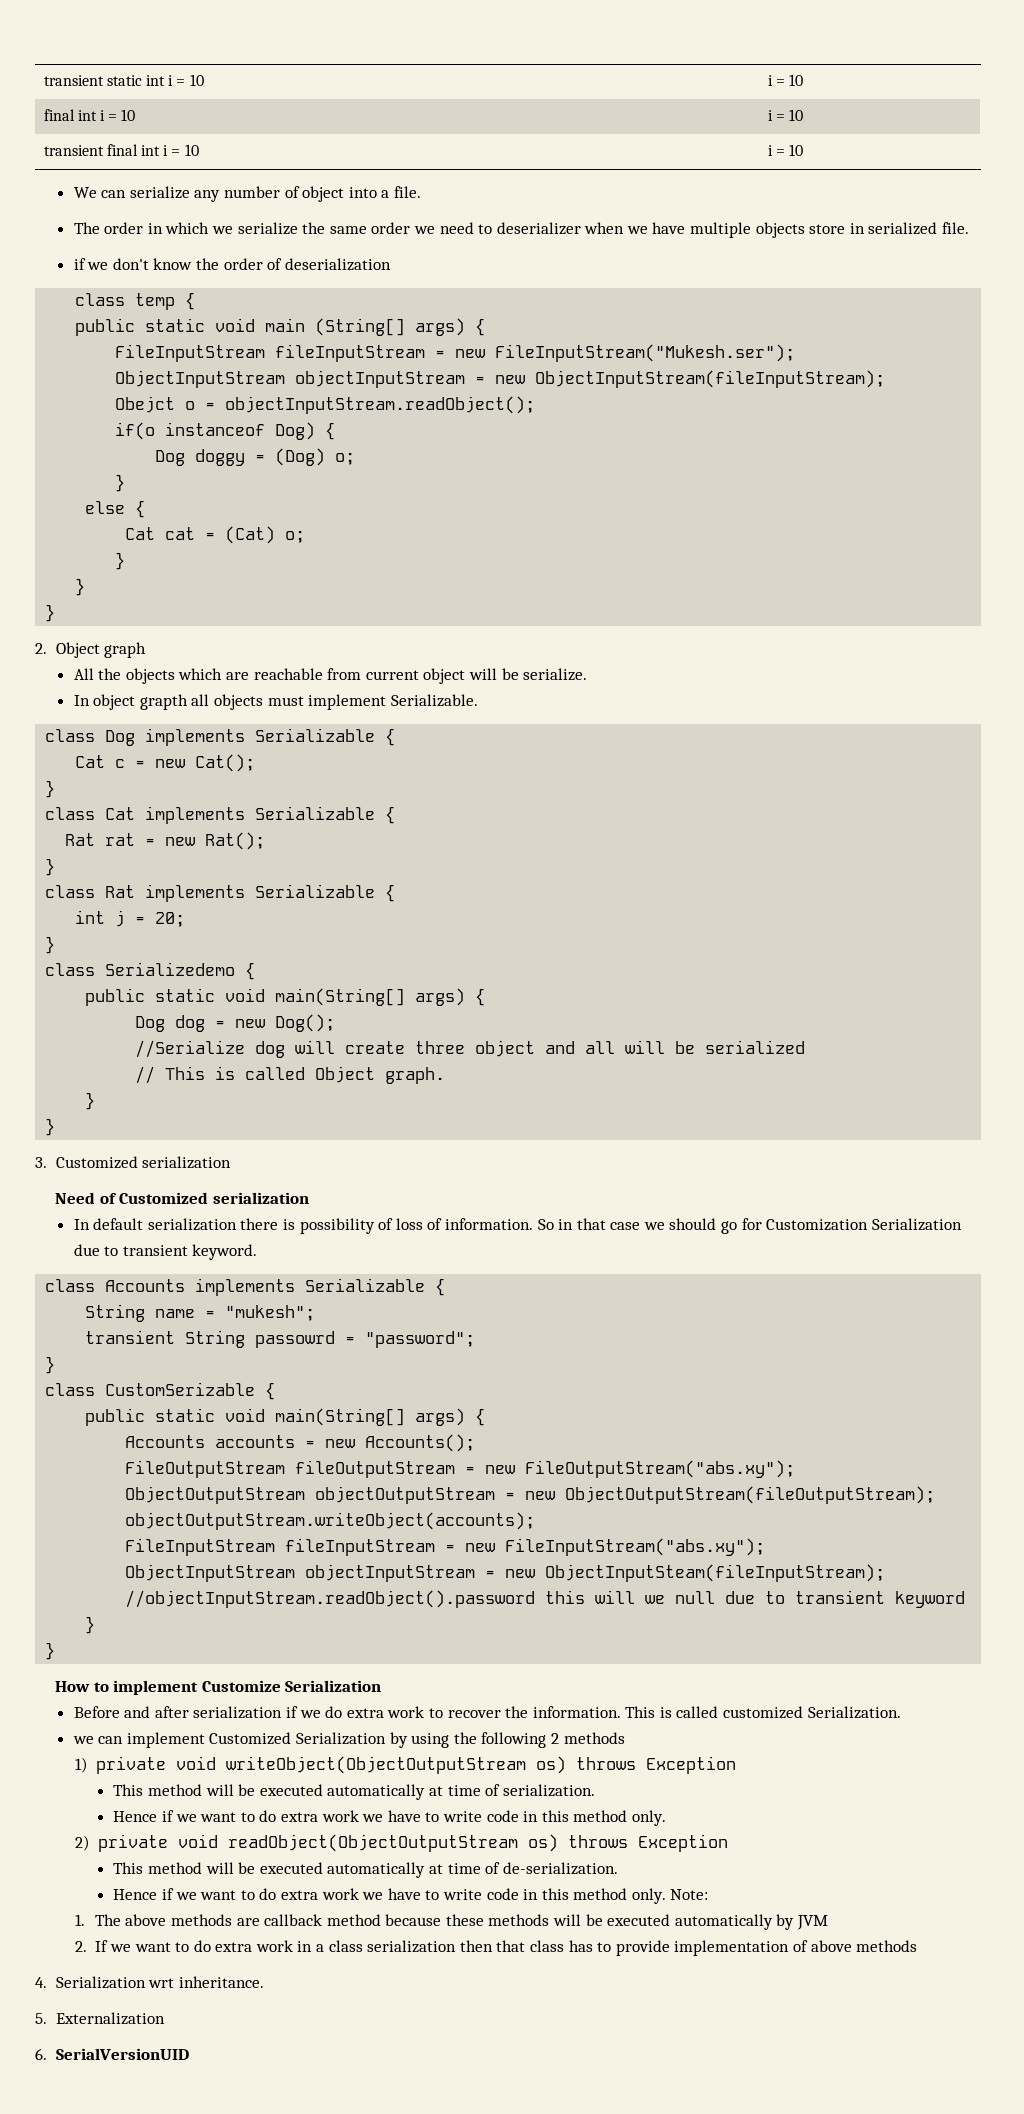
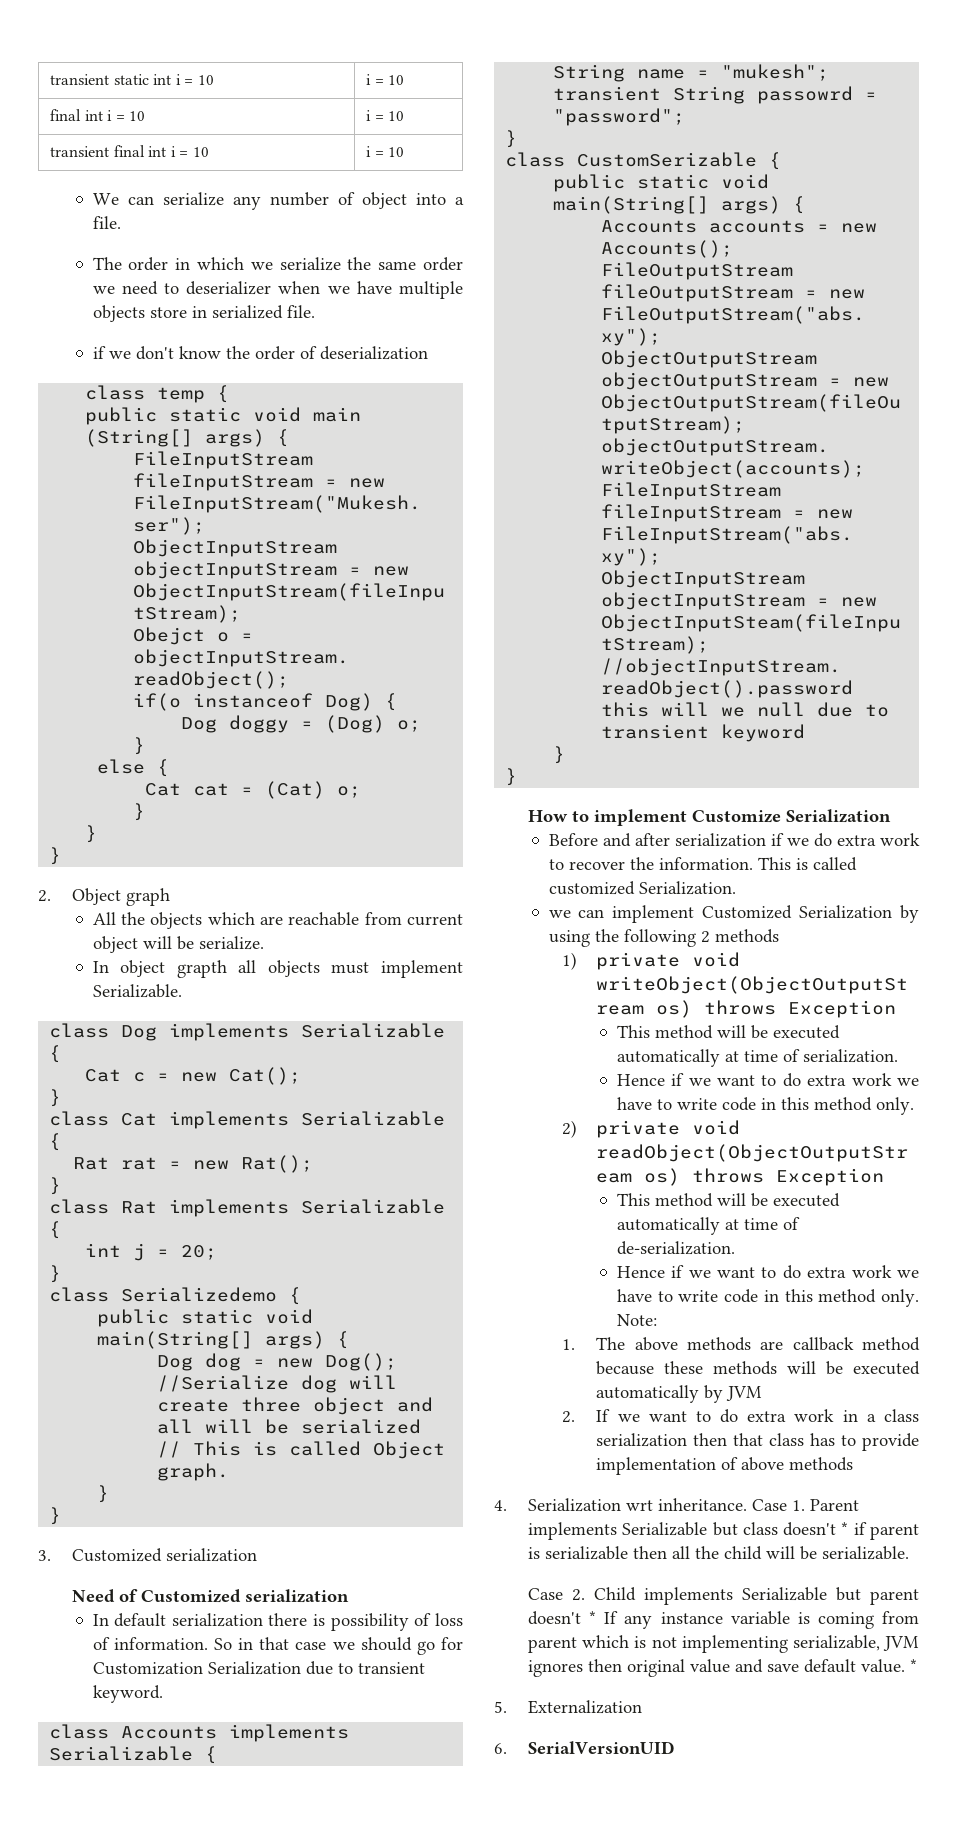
+ Case 1. Parent implements Serializable but class doesn't * if parent is serializable then all the child will be serializable.
+ Case 2. Child implements Serializable but parent doesn't * If any instance variable is coming from parent which is not implementing serializable, JVM ignores then original value and save default value. *

